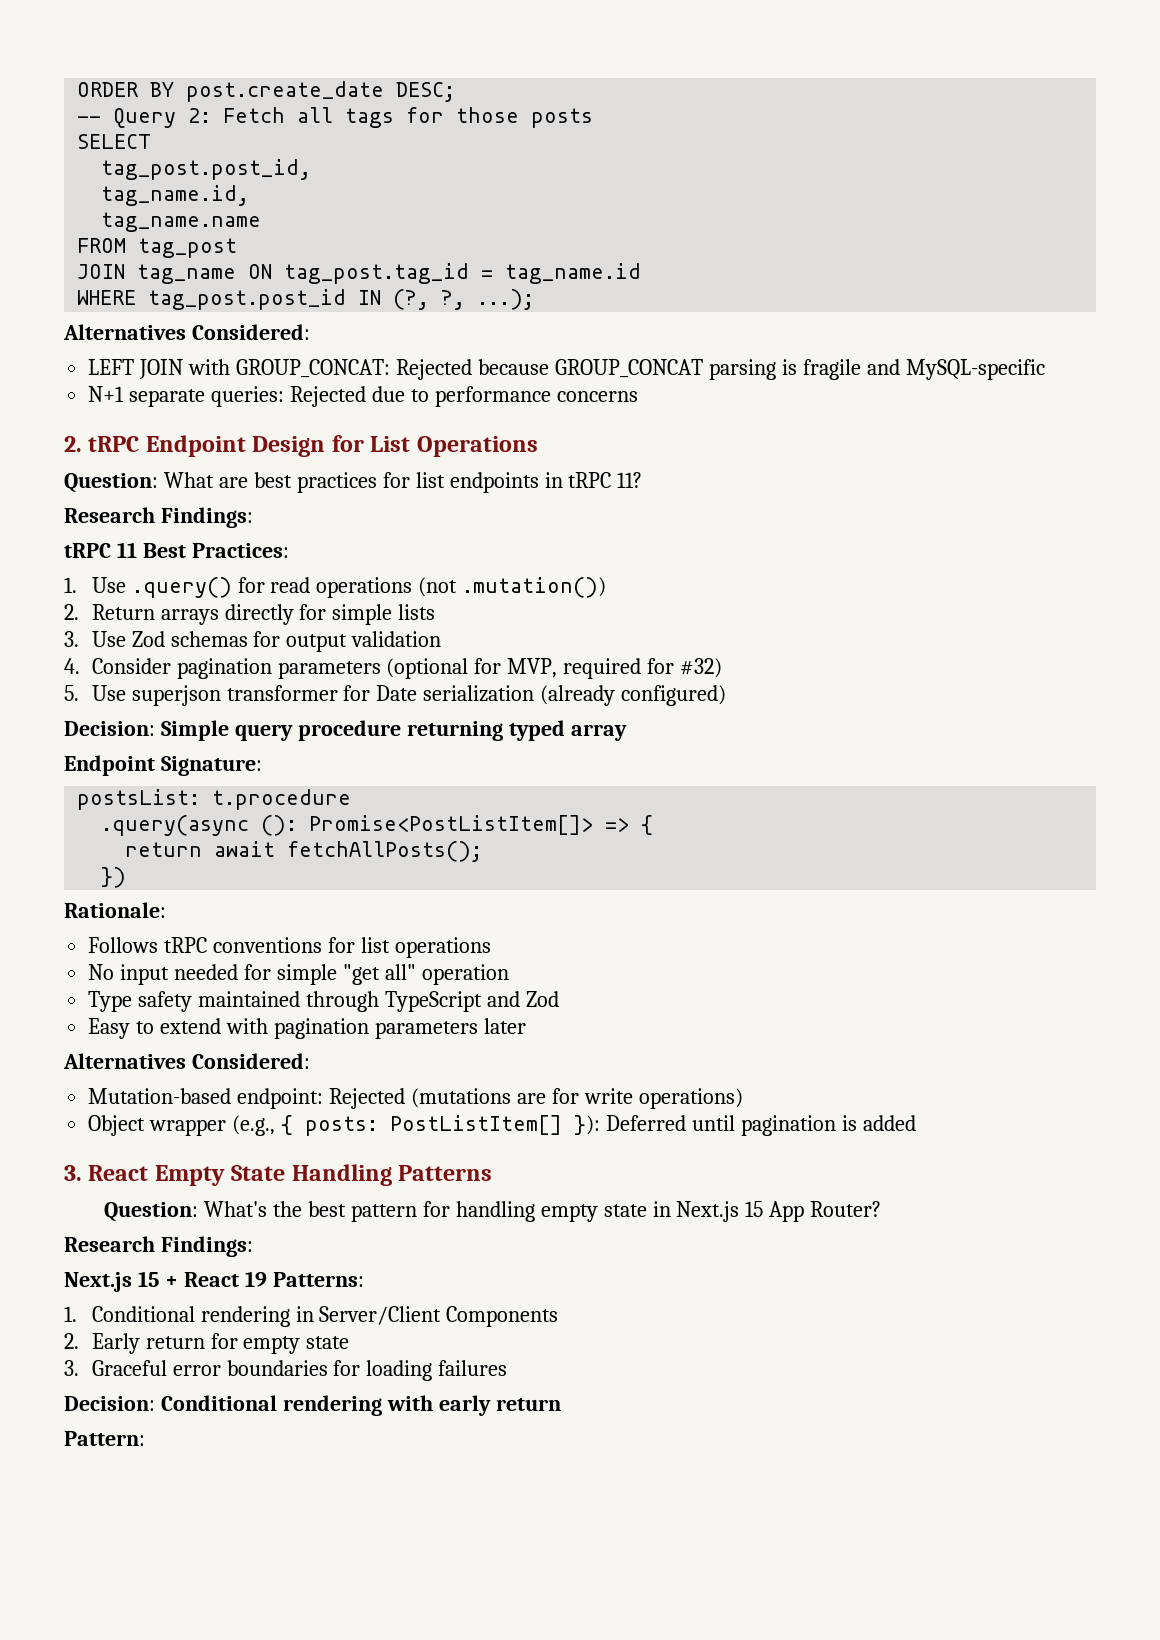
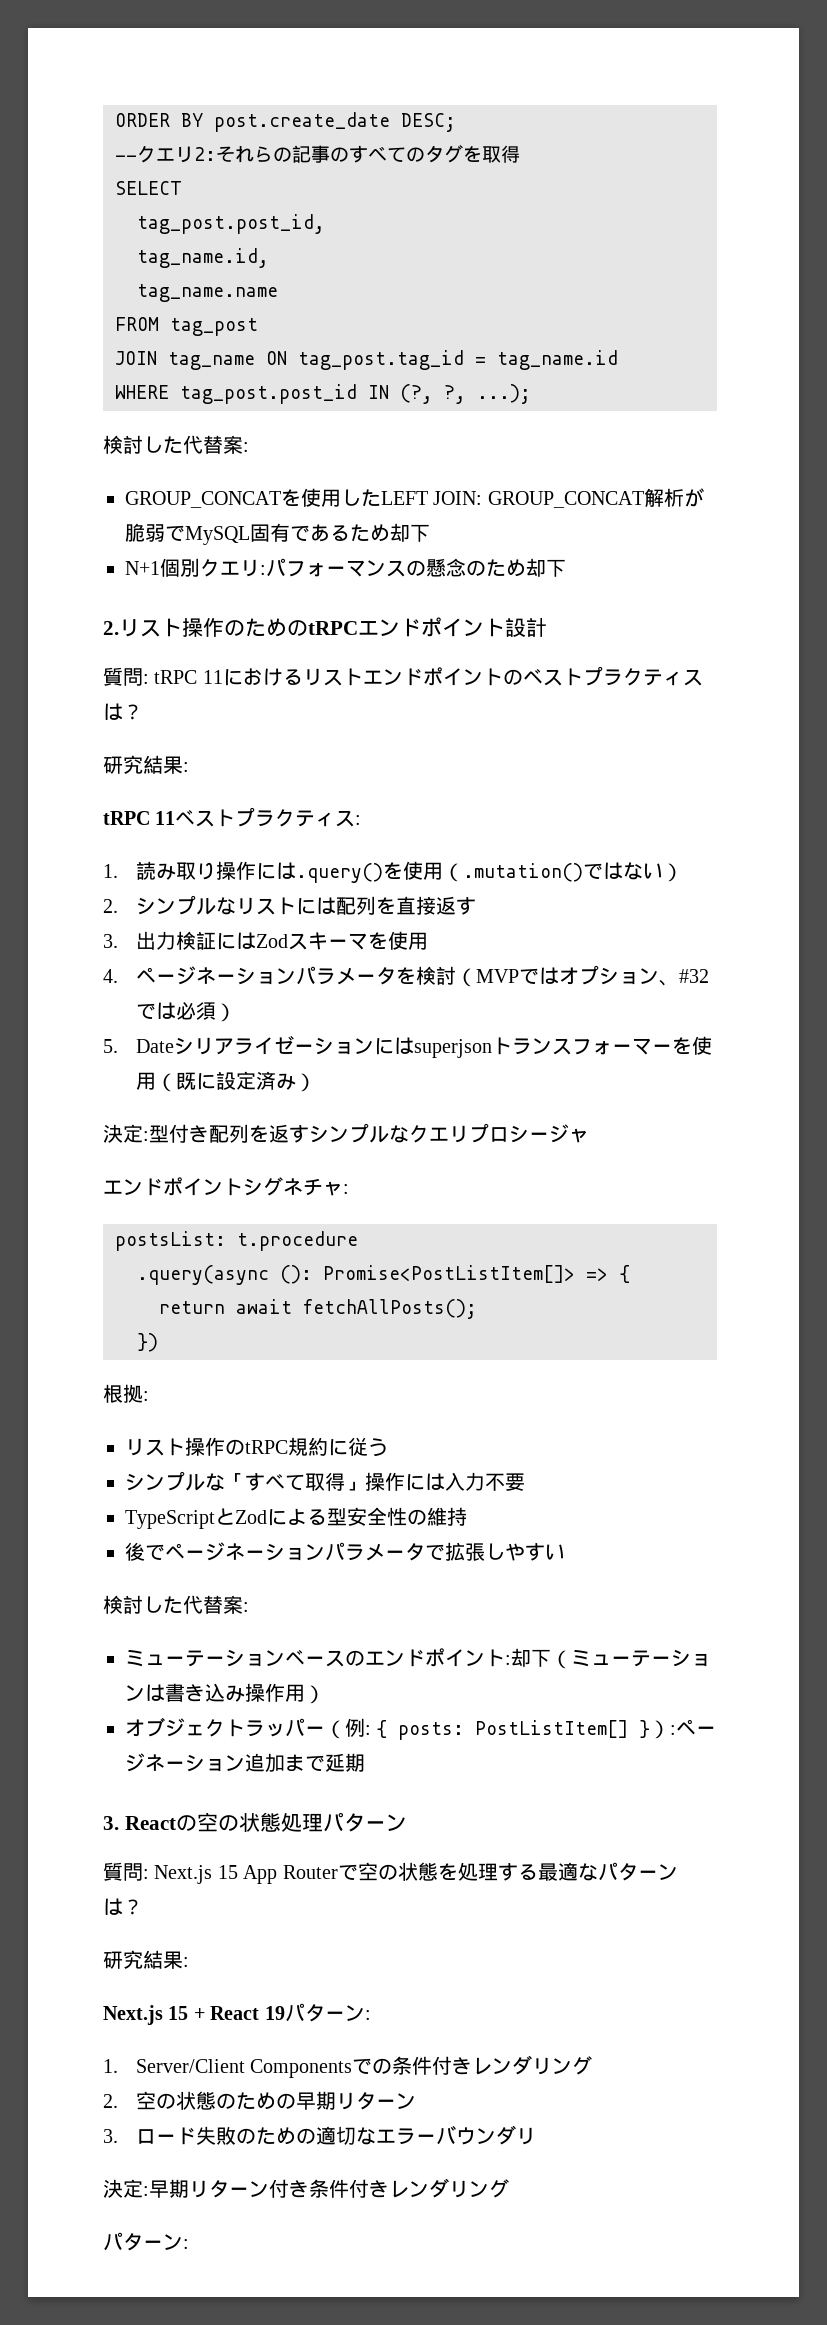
- -- Query 2: Fetch all tags for those posts
+ --クエリ2:それらの記事のすべてのタグを取得
  WHERE tag_post.post_id IN (?, ?, ...);
- Alternatives Considered:
- LEFT JOIN with GROUP_CONCAT: Rejected because GROUP_CONCAT parsing is fragile and MySQL-specific
- N+1 separate queries: Rejected due to performance concerns
- 2. tRPC Endpoint Design for List Operations
- Question: What are best practices for list endpoints in tRPC 11?
- Research Findings:
- tRPC 11 Best Practices:
- 1. Use .query() for read operations (not .mutation())
- 2. Return arrays directly for simple lists
- 3. Use Zod schemas for output validation
- 4. Consider pagination parameters (optional for MVP, required for #32)
- 5. Use superjson transformer for Date serialization (already configured)
- Decision: Simple query procedure returning typed array
- Endpoint Signature:
+ 検討した代替案:
+ GROUP_CONCATを使用したLEFT JOIN: GROUP_CONCAT解析が脆弱でMySQL固有であるため却下
+ N+1個別クエリ:パフォーマンスの懸念のため却下
+ 2.リスト操作のためのtRPCエンドポイント設計
+ 質問: tRPC 11におけるリストエンドポイントのベストプラクティスは？
+ 研究結果:
+ tRPC 11ベストプラクティス:
+ 1.読み取り操作には.query()を使用（.mutation()ではない）
+ 2.シンプルなリストには配列を直接返す
+ 3.出力検証にはZodスキーマを使用
+ 4.ページネーションパラメータを検討（MVPではオプション、#32では必須）
+ 5. Dateシリアライゼーションにはsuperjsonトランスフォーマーを使用（既に設定済み）
+ 決定:型付き配列を返すシンプルなクエリプロシージャ
+ エンドポイントシグネチャ:
- Rationale:
- Follows tRPC conventions for list operations
- No input needed for simple "get all" operation
- Type safety maintained through TypeScript and Zod
- Easy to extend with pagination parameters later
- Alternatives Considered:
- Mutation-based endpoint: Rejected (mutations are for write operations)
- Object wrapper (e.g., { posts: PostListItem[] }): Deferred until pagination is added
- 3. React Empty State Handling Patterns
- Question: What's the best pattern for handling empty state in Next.js 15 App Router?
- Research Findings:
+ 根拠:
+ リスト操作のtRPC規約に従う
+ シンプルな「すべて取得」操作には入力不要
+ TypeScriptとZodによる型安全性の維持
+ 後でページネーションパラメータで拡張しやすい
+ 検討した代替案:
+ ミューテーションベースのエンドポイント:却下（ミューテーションは書き込み操作用）
+ オブジェクトラッパー（例: { posts: PostListItem[] }）:ページネーション追加まで延期
+ 3. Reactの空の状態処理パターン
+ 質問: Next.js 15 App Routerで空の状態を処理する最適なパターンは？
+ 研究結果:
- Next.js 15 + React 19 Patterns:
- 1. Conditional rendering in Server/Client Components
- 2. Early return for empty state
- 3. Graceful error boundaries for loading failures
- Decision: Conditional rendering with early return
- Pattern:
+ Next.js 15 + React 19パターン:
+ 1. Server/Client Componentsでの条件付きレンダリング
+ 2.空の状態のための早期リターン
+ 3.ロード失敗のための適切なエラーバウンダリ
+ 決定:早期リターン付き条件付きレンダリング
+ パターン:

